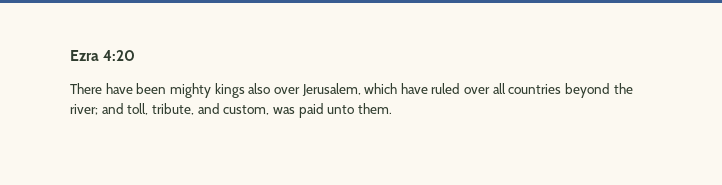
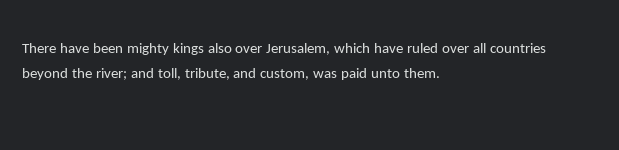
- Ezra 4:20

